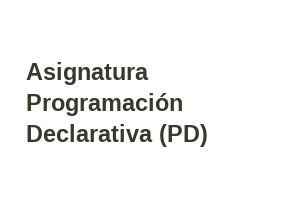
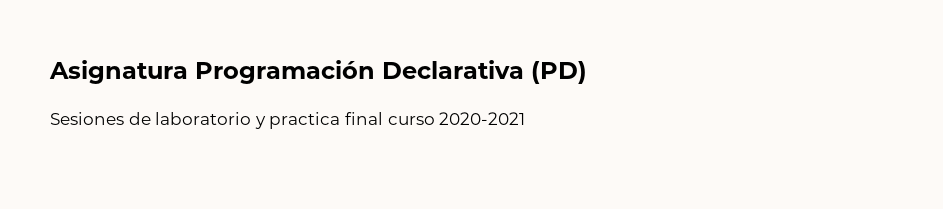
+ Sesiones de laboratorio y practica final curso 2020-2021

